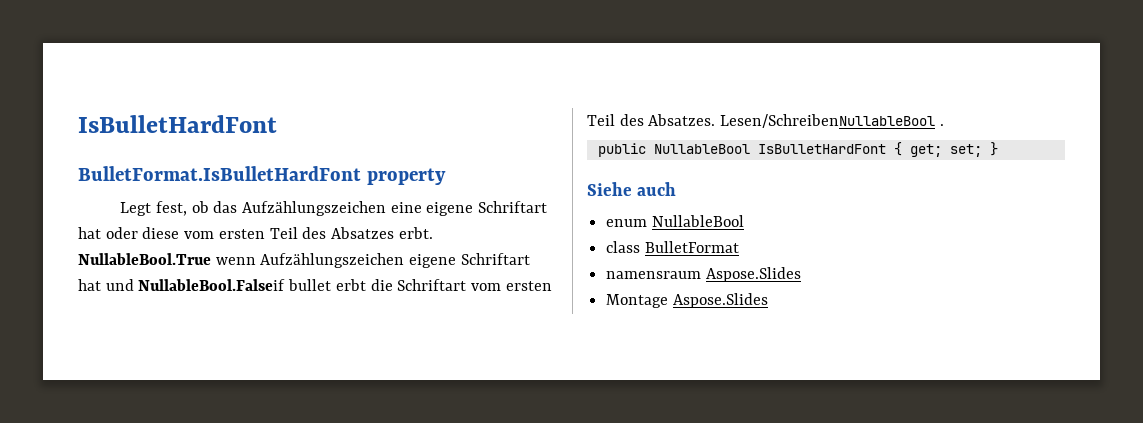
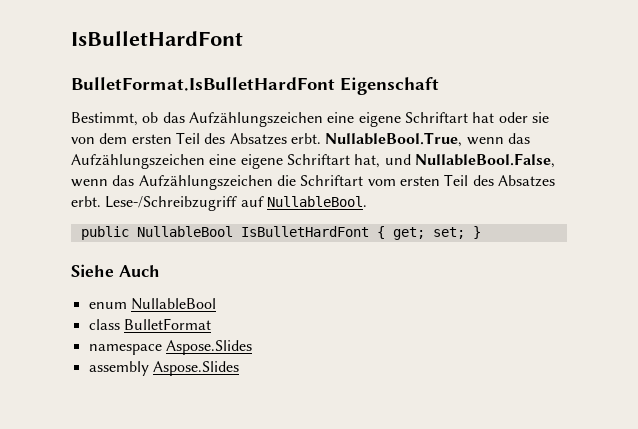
- BulletFormat.IsBulletHardFont property
- Legt fest, ob das Aufzählungszeichen eine eigene Schriftart hat oder diese vom ersten Teil des Absatzes erbt.
+ BulletFormat.IsBulletHardFont Eigenschaft
+ Bestimmt, ob das Aufzählungszeichen eine eigene Schriftart hat oder sie von dem ersten Teil des Absatzes erbt. NullableBool.True, wenn das Aufzählungszeichen eine eigene Schriftart hat, und NullableBool.False, wenn das Aufzählungszeichen die Schriftart vom ersten Teil des Absatzes erbt.
- NullableBool.True wenn Aufzählungszeichen eigene Schriftart hat und NullableBool.Falseif bullet erbt die Schriftart vom ersten Teil des Absatzes. Lesen/SchreibenNullableBool .
+ Lese-/Schreibzugriff auf NullableBool.
- Siehe auch
+ Siehe Auch
- namensraum Aspose.Slides
+ namespace Aspose.Slides
- Montage Aspose.Slides
+ assembly Aspose.Slides

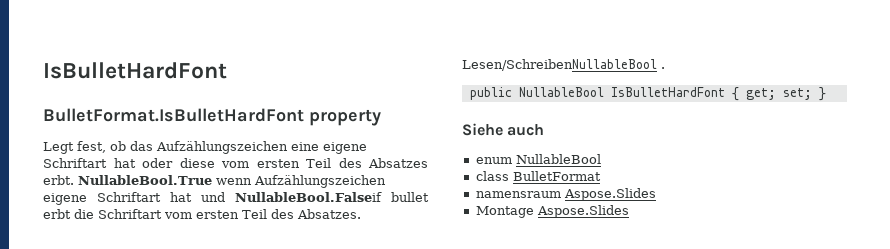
- BulletFormat.IsBulletHardFont Eigenschaft
- Bestimmt, ob das Aufzählungszeichen eine eigene Schriftart hat oder sie von dem ersten Teil des Absatzes erbt. NullableBool.True, wenn das Aufzählungszeichen eine eigene Schriftart hat, und NullableBool.False, wenn das Aufzählungszeichen die Schriftart vom ersten Teil des Absatzes erbt. Lese-/Schreibzugriff auf NullableBool.
+ BulletFormat.IsBulletHardFont property
+ Legt fest, ob das Aufzählungszeichen eine eigene Schriftart hat oder diese vom ersten Teil des Absatzes erbt. NullableBool.True wenn Aufzählungszeichen eigene Schriftart hat und NullableBool.Falseif bullet erbt die Schriftart vom ersten Teil des Absatzes. Lesen/SchreibenNullableBool .
- Siehe Auch
+ Siehe auch
- namespace Aspose.Slides
+ namensraum Aspose.Slides
- assembly Aspose.Slides
+ Montage Aspose.Slides

